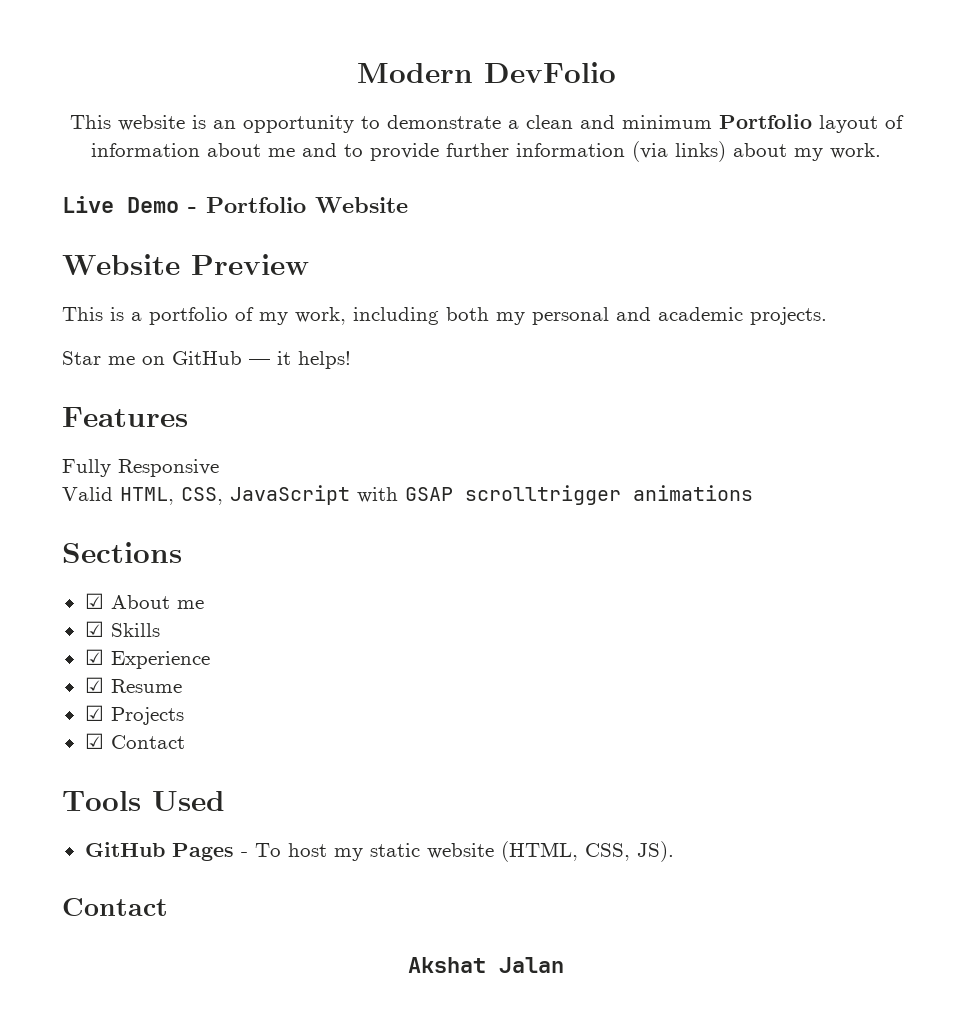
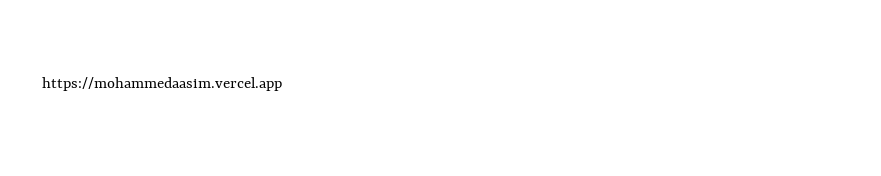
- Modern DevFolio
- This website is an opportunity to demonstrate a clean and minimum Portfolio layout of information about me and to provide further information (via links) about my work.
- Live Demo - Portfolio Website
- Website Preview
- This is a portfolio of my work, including both my personal and academic projects.
- Star me on GitHub — it helps!
- Features
- Fully Responsive
- Valid HTML, CSS, JavaScript with GSAP scrolltrigger animations
- Sections
- ☑ About me
- ☑ Skills
- ☑ Experience
- ☑ Resume
- ☑ Projects
- ☑ Contact
- Tools Used
- GitHub Pages - To host my static website (HTML, CSS, JS).
- Contact
- Akshat Jalan
+ https://mohammedaasim.vercel.app

